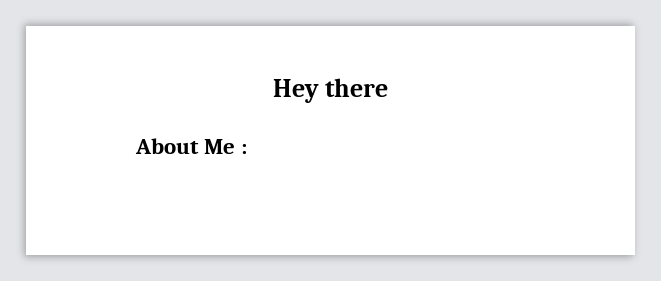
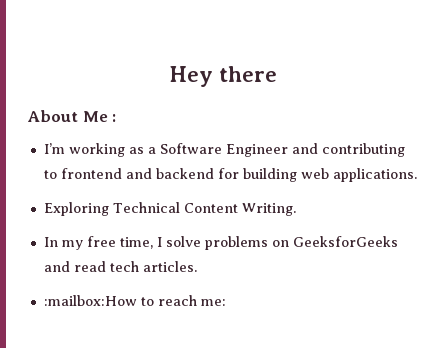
+ I’m working as a Software Engineer and contributing to frontend and backend for building web applications.
+ Exploring Technical Content Writing.
+ In my free time, I solve problems on GeeksforGeeks and read tech articles.
+ :mailbox:How to reach me:

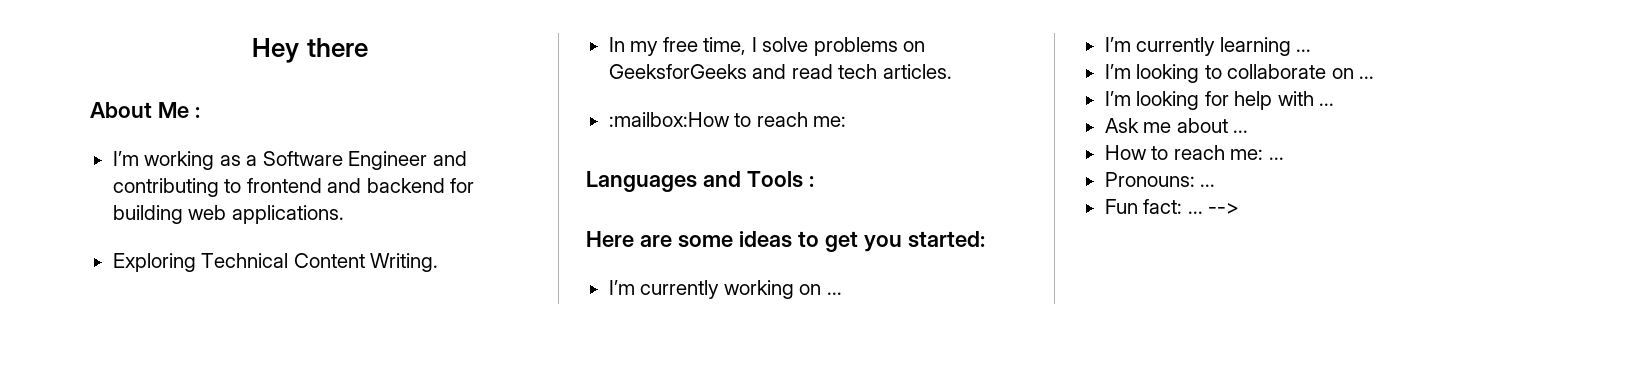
+ Languages and Tools :
+ Here are some ideas to get you started:
+ I’m currently working on ...
+ I’m currently learning ...
+ I’m looking to collaborate on ...
+ I’m looking for help with ...
+ Ask me about ...
+ How to reach me: ...
+ Pronouns: ...
+ Fun fact: ... -->

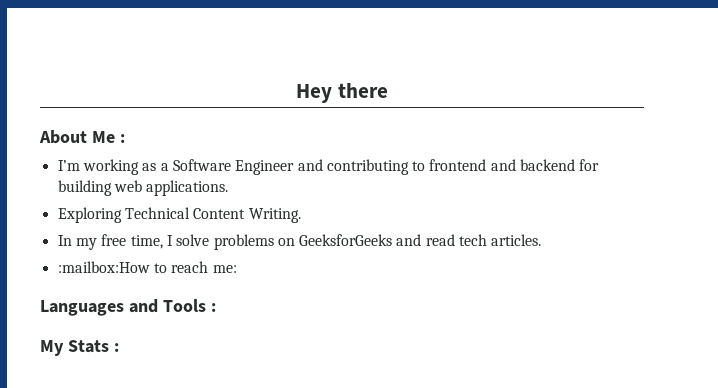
- Here are some ideas to get you started:
- I’m currently working on ...
- I’m currently learning ...
- I’m looking to collaborate on ...
- I’m looking for help with ...
- Ask me about ...
- How to reach me: ...
- Pronouns: ...
- Fun fact: ... -->
+ My Stats :

